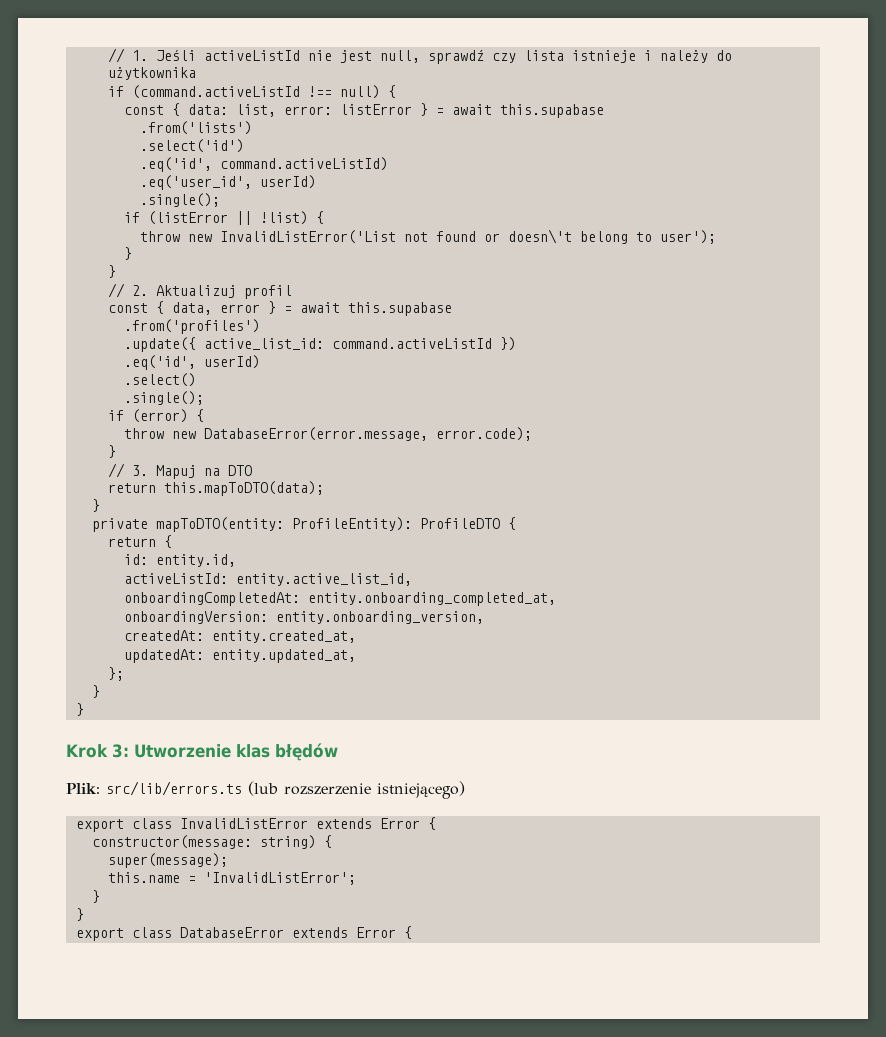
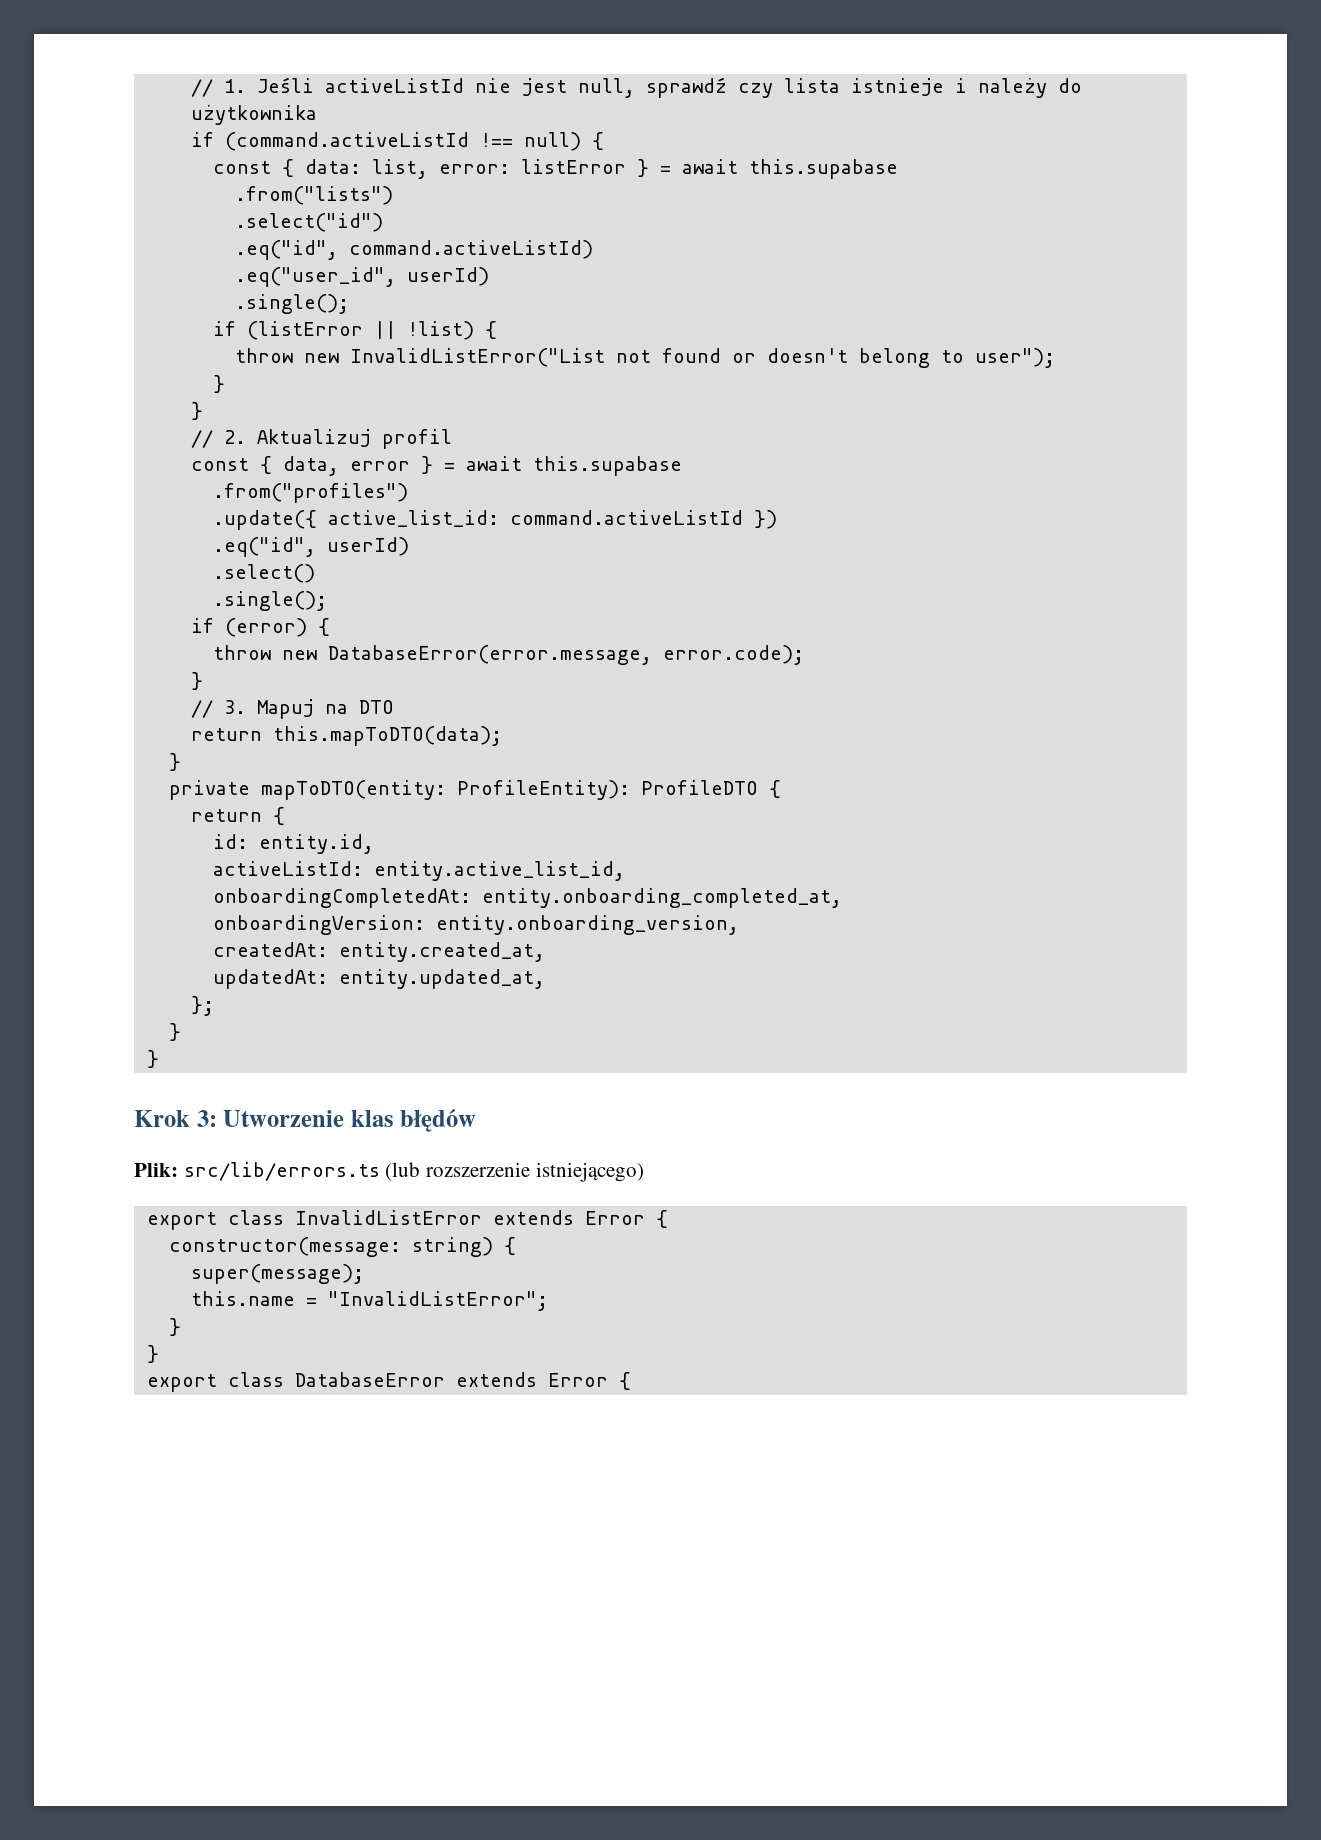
- .from('lists')
- .select('id')
- .eq('id', command.activeListId)
+ .from("lists")
+ .select("id")
+ .eq("id", command.activeListId)
- .eq('user_id', userId)
+ .eq("user_id", userId)
- throw new InvalidListError('List not found or doesn\'t belong to user');
+ throw new InvalidListError("List not found or doesn't belong to user");
- .from('profiles')
+ .from("profiles")
- .eq('id', userId)
+ .eq("id", userId)
- this.name = 'InvalidListError';
+ this.name = "InvalidListError";

